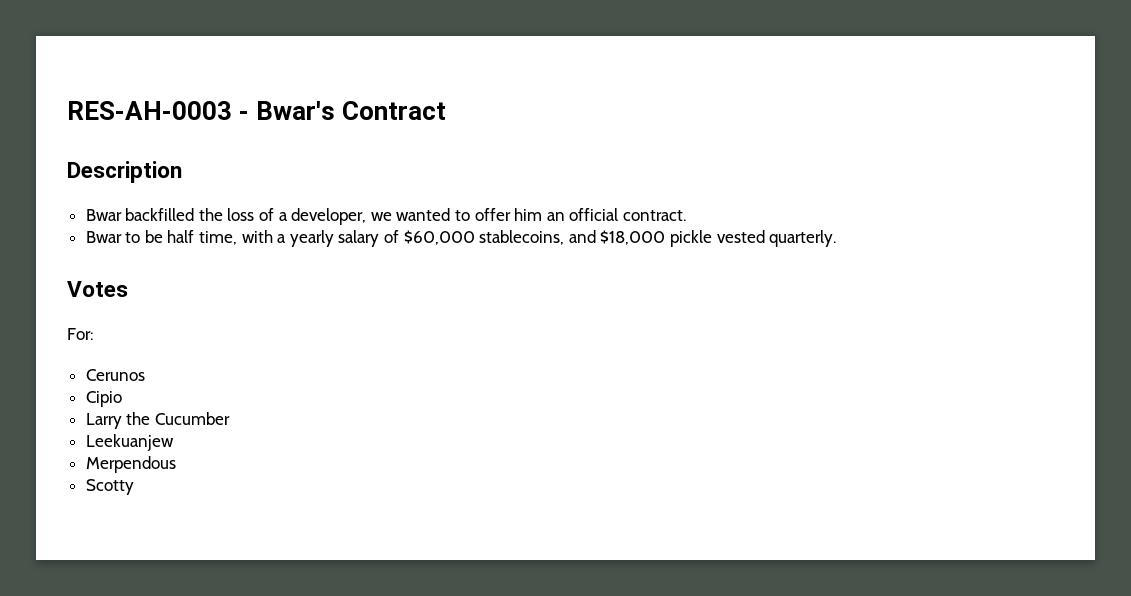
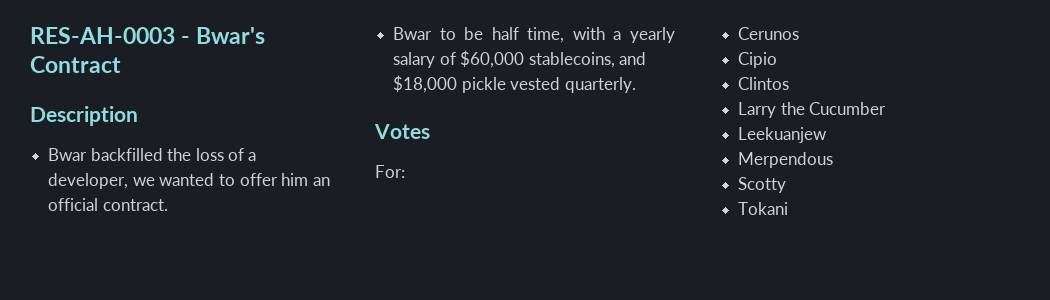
+ Clintos
+ Tokani

